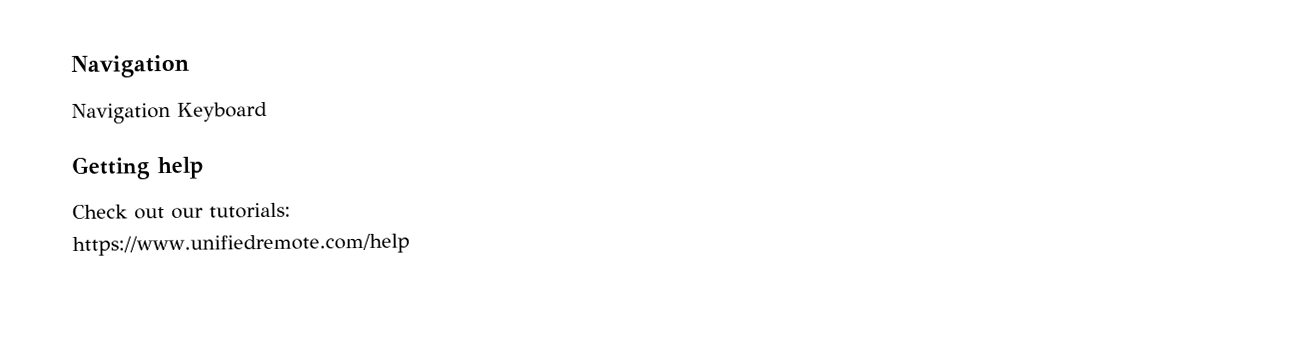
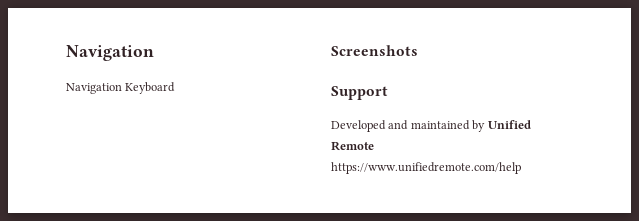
- Getting help
- Check out our tutorials:
+ Screenshots
+ Support
+ Developed and maintained by Unified Remote

